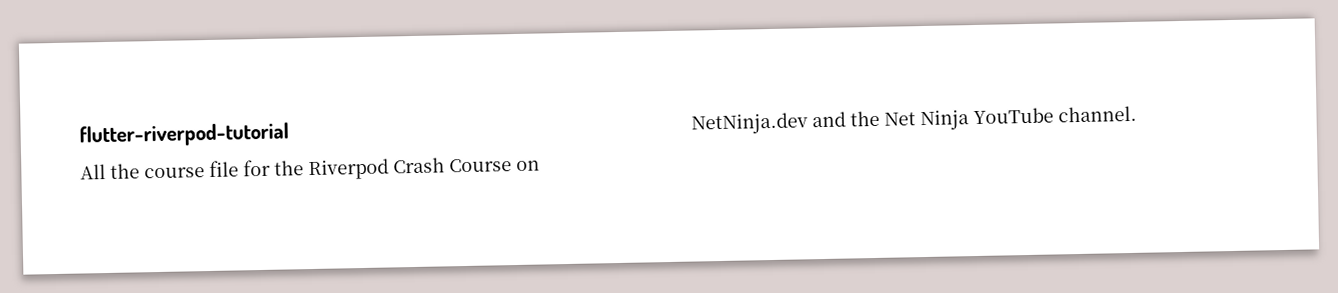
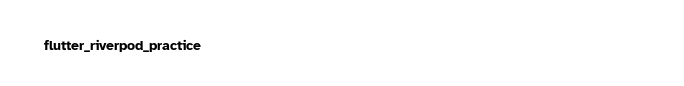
- flutter-riverpod-tutorial
- All the course file for the Riverpod Crash Course on NetNinja.dev and the Net Ninja YouTube channel.
+ flutter_riverpod_practice

